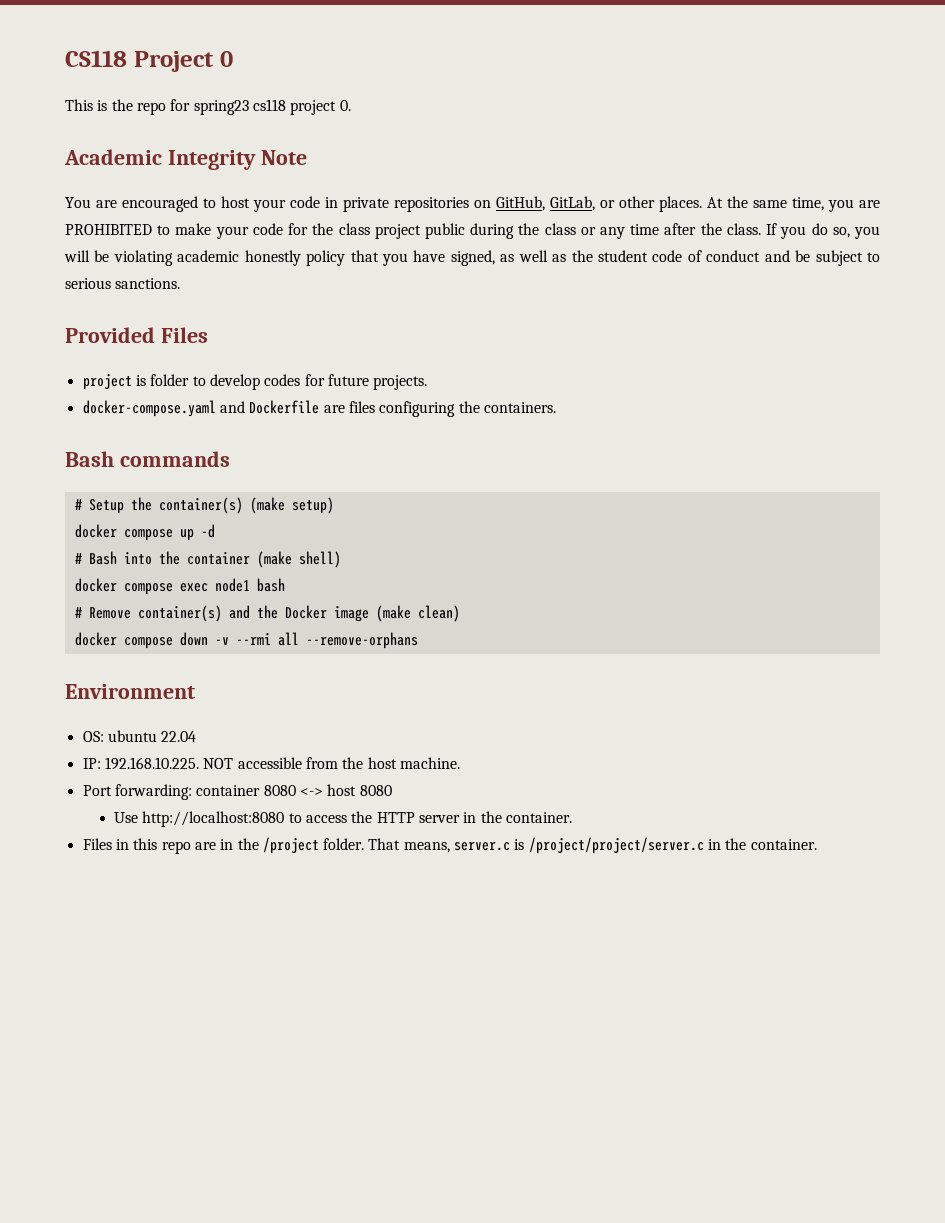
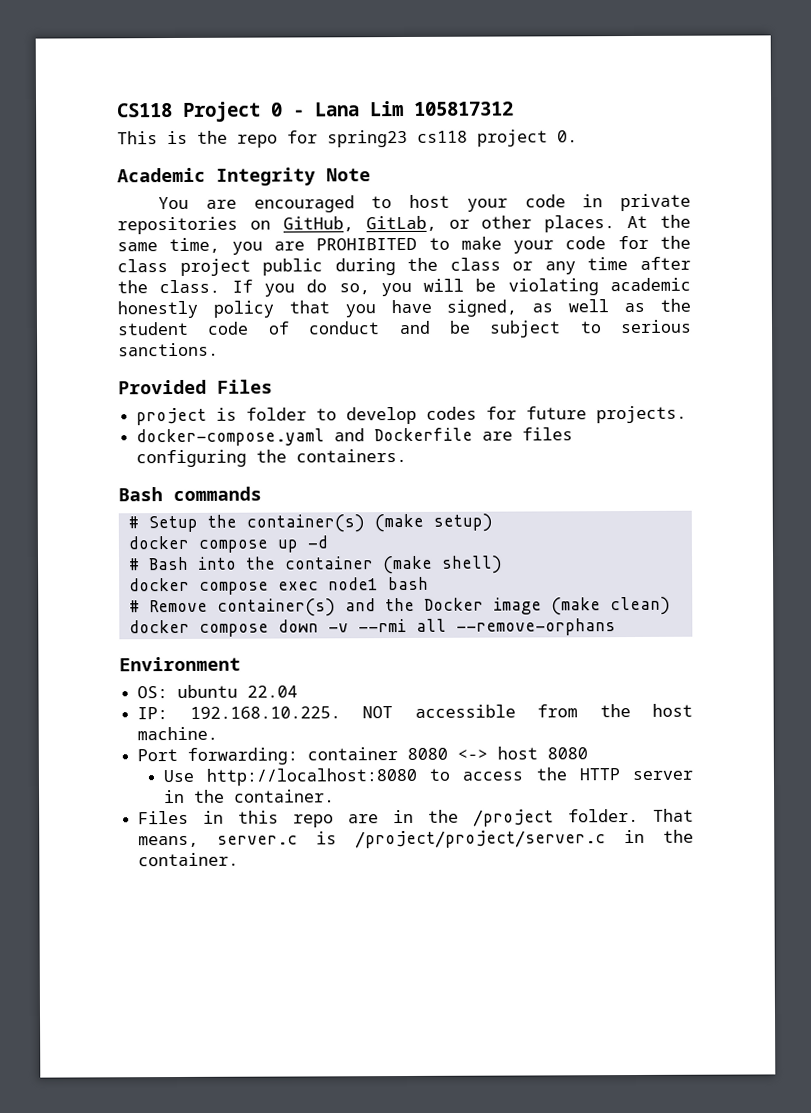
- CS118 Project 0
+ CS118 Project 0 - Lana Lim 105817312

